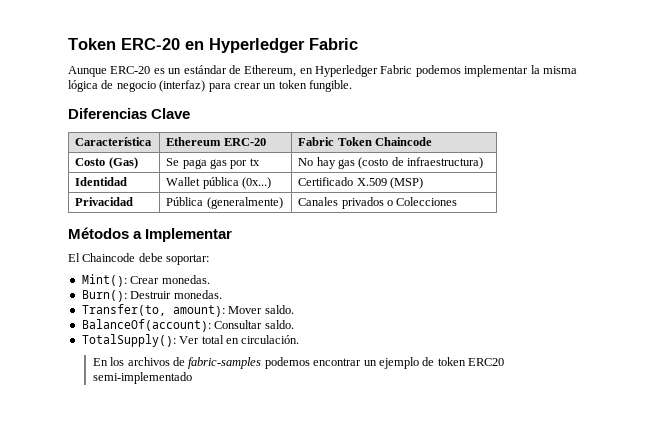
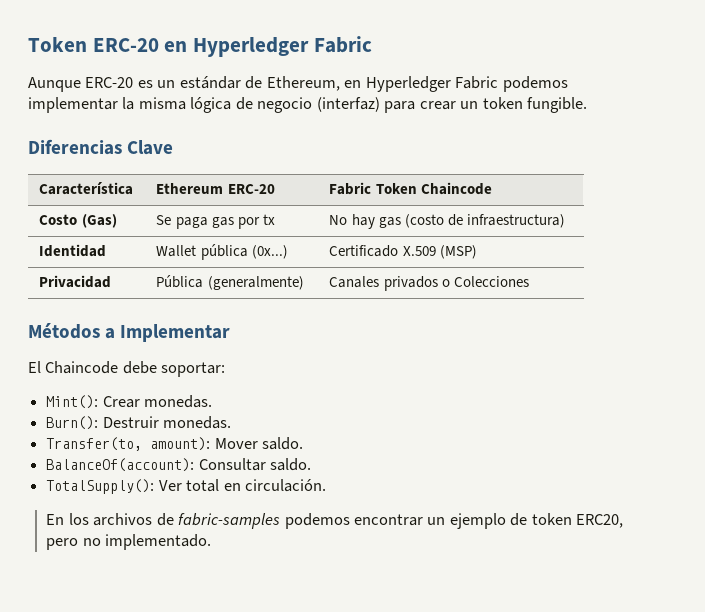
- En los archivos de fabric-samples podemos encontrar un ejemplo de token ERC20 semi-implementado
+ En los archivos de fabric-samples podemos encontrar un ejemplo de token ERC20, pero no implementado.

